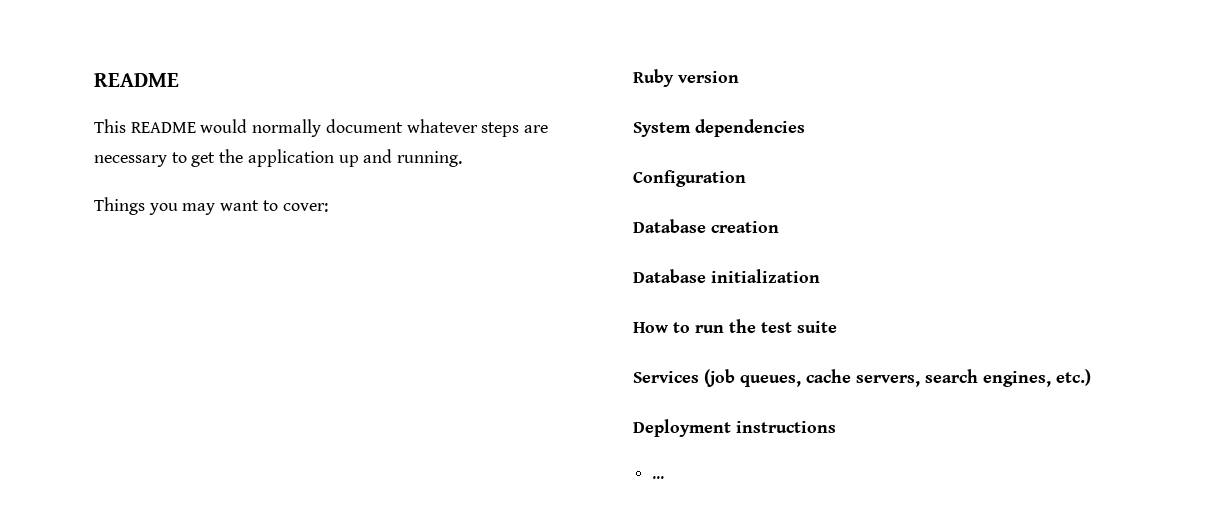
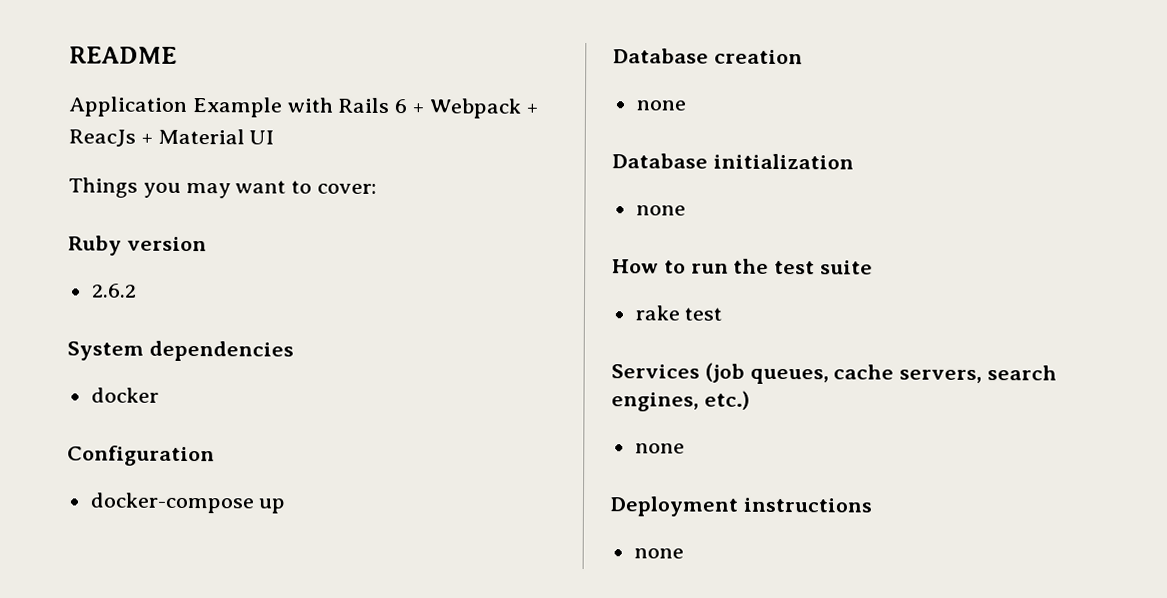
- This README would normally document whatever steps are necessary to get the application up and running.
+ Application Example with Rails 6 + Webpack + ReacJs + Material UI
+ 2.6.2
+ docker
+ docker-compose up
  Database creation
+ none
  Database initialization
+ none
+ rake test
  Services (job queues, cache servers, search engines, etc.)
+ none
  Deployment instructions
- ...
+ none

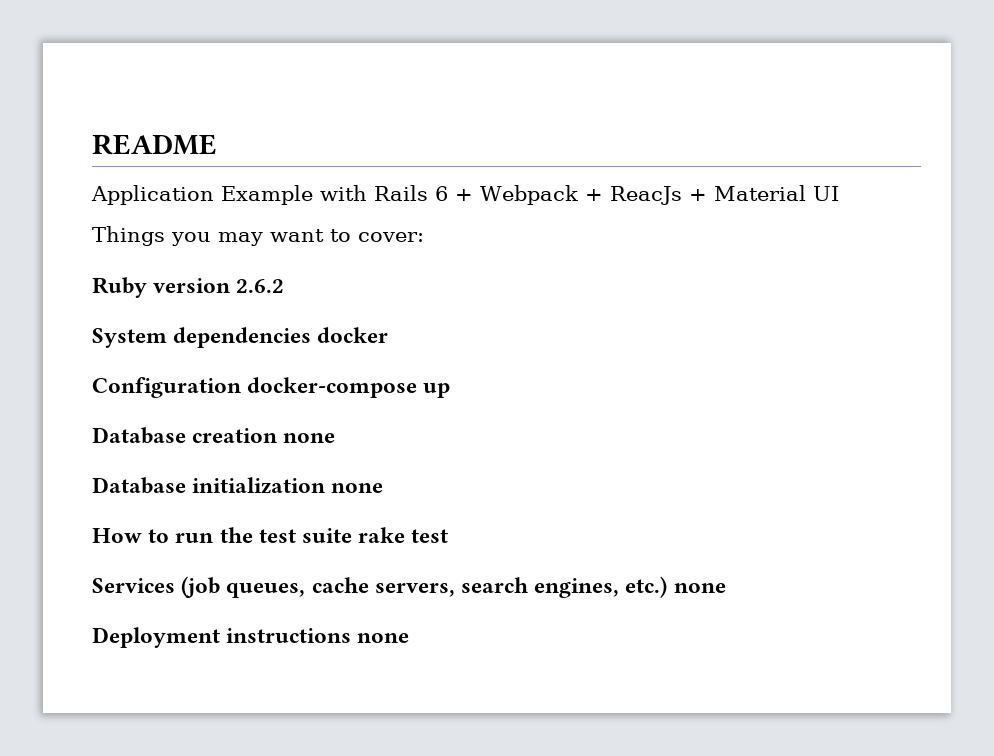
- Ruby version
- 2.6.2
+ Ruby version 2.6.2
- System dependencies
- docker
+ System dependencies docker
- Configuration
- docker-compose up
+ Configuration docker-compose up
- Database creation
- none
+ Database creation none
- Database initialization
- none
+ Database initialization none
- How to run the test suite
- rake test
+ How to run the test suite rake test
- Services (job queues, cache servers, search engines, etc.)
- none
+ Services (job queues, cache servers, search engines, etc.) none
- Deployment instructions
- none
+ Deployment instructions none

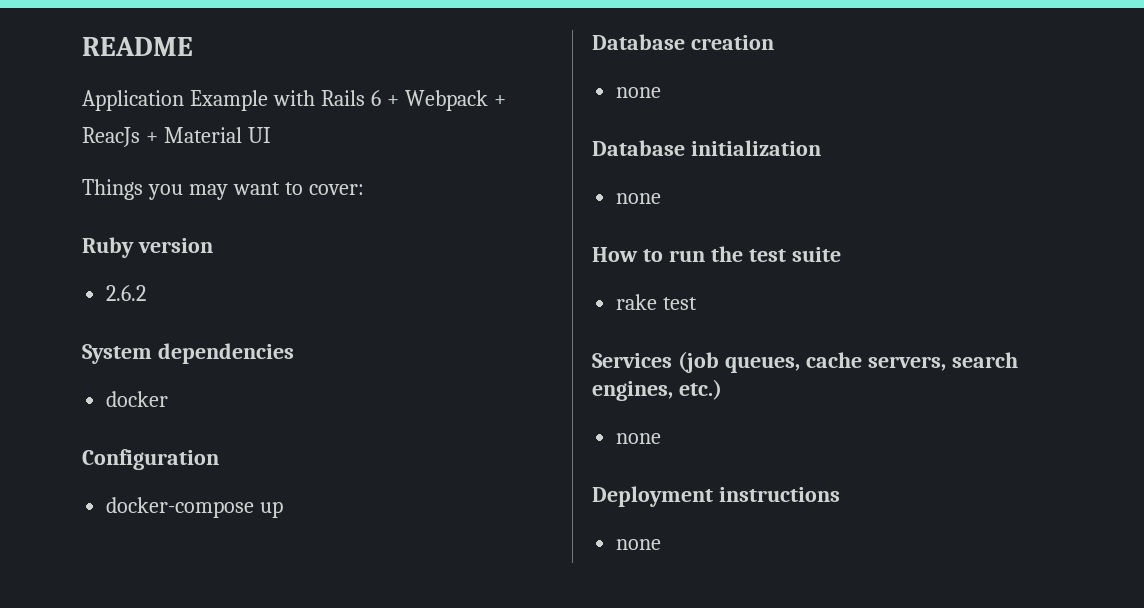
- Ruby version 2.6.2
+ Ruby version
+ 2.6.2
- System dependencies docker
+ System dependencies
+ docker
- Configuration docker-compose up
+ Configuration
+ docker-compose up
- Database creation none
+ Database creation
+ none
- Database initialization none
+ Database initialization
+ none
- How to run the test suite rake test
+ How to run the test suite
+ rake test
- Services (job queues, cache servers, search engines, etc.) none
+ Services (job queues, cache servers, search engines, etc.)
+ none
- Deployment instructions none
+ Deployment instructions
+ none

